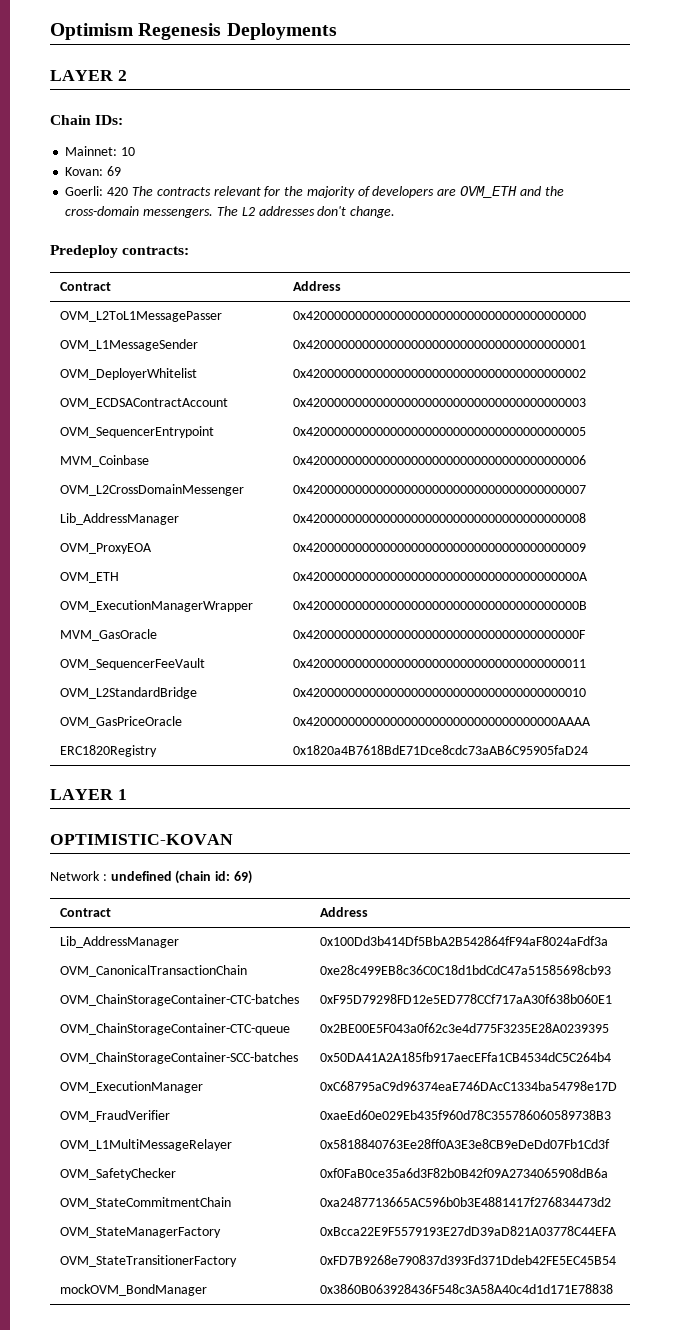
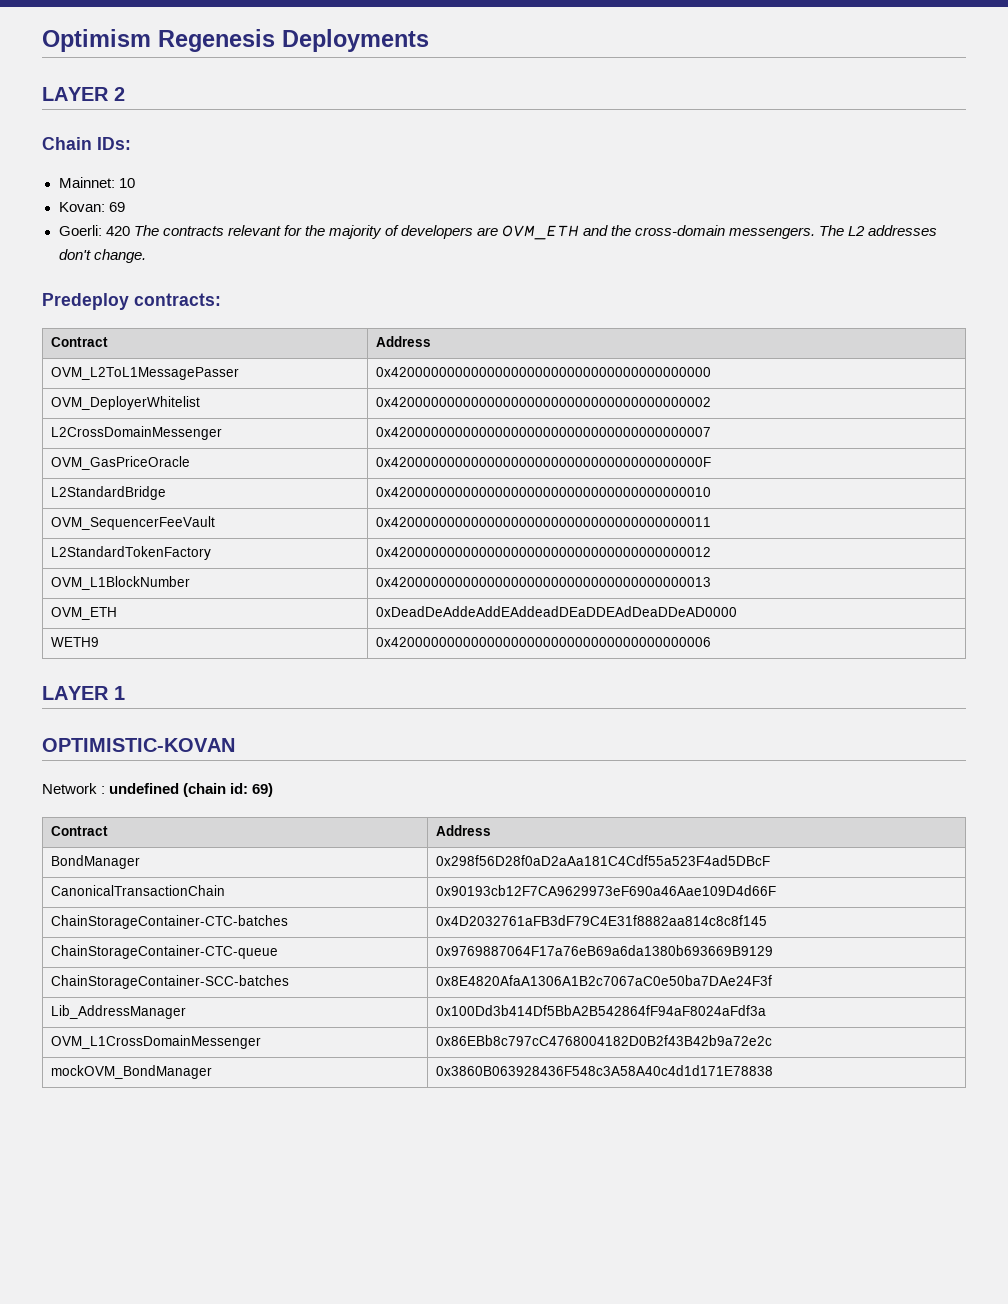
- OVM_L1MessageSender | 0x4200000000000000000000000000000000000001
- OVM_ECDSAContractAccount | 0x4200000000000000000000000000000000000003
- OVM_SequencerEntrypoint | 0x4200000000000000000000000000000000000005
- MVM_Coinbase | 0x4200000000000000000000000000000000000006
- OVM_L2CrossDomainMessenger | 0x4200000000000000000000000000000000000007
- Lib_AddressManager | 0x4200000000000000000000000000000000000008
- OVM_ProxyEOA | 0x4200000000000000000000000000000000000009
- OVM_ETH | 0x420000000000000000000000000000000000000A
- OVM_ExecutionManagerWrapper | 0x420000000000000000000000000000000000000B
- MVM_GasOracle | 0x420000000000000000000000000000000000000F
+ L2CrossDomainMessenger | 0x4200000000000000000000000000000000000007
+ OVM_GasPriceOracle | 0x420000000000000000000000000000000000000F
+ L2StandardBridge | 0x4200000000000000000000000000000000000010
- OVM_L2StandardBridge | 0x4200000000000000000000000000000000000010
- OVM_GasPriceOracle | 0x420000000000000000000000000000000000AAAA
- ERC1820Registry | 0x1820a4B7618BdE71Dce8cdc73aAB6C95905faD24
+ L2StandardTokenFactory | 0x4200000000000000000000000000000000000012
+ OVM_L1BlockNumber | 0x4200000000000000000000000000000000000013
+ OVM_ETH | 0xDeadDeAddeAddEAddeadDEaDDEAdDeaDDeAD0000
+ WETH9 | 0x4200000000000000000000000000000000000006
+ BondManager | 0x298f56D28f0aD2aAa181C4Cdf55a523F4ad5DBcF
+ CanonicalTransactionChain | 0x90193cb12F7CA9629973eF690a46Aae109D4d66F
+ ChainStorageContainer-CTC-batches | 0x4D2032761aFB3dF79C4E31f8882aa814c8c8f145
+ ChainStorageContainer-CTC-queue | 0x9769887064F17a76eB69a6da1380b693669B9129
+ ChainStorageContainer-SCC-batches | 0x8E4820AfaA1306A1B2c7067aC0e50ba7DAe24F3f
  Lib_AddressManager | 0x100Dd3b414Df5BbA2B542864fF94aF8024aFdf3a
- OVM_CanonicalTransactionChain | 0xe28c499EB8c36C0C18d1bdCdC47a51585698cb93
- OVM_ChainStorageContainer-CTC-batches | 0xF95D79298FD12e5ED778CCf717aA30f638b060E1
- OVM_ChainStorageContainer-CTC-queue | 0x2BE00E5F043a0f62c3e4d775F3235E28A0239395
- OVM_ChainStorageContainer-SCC-batches | 0x50DA41A2A185fb917aecEFfa1CB4534dC5C264b4
- OVM_ExecutionManager | 0xC68795aC9d96374eaE746DAcC1334ba54798e17D
- OVM_FraudVerifier | 0xaeEd60e029Eb435f960d78C355786060589738B3
- OVM_L1MultiMessageRelayer | 0x5818840763Ee28ff0A3E3e8CB9eDeDd07Fb1Cd3f
- OVM_SafetyChecker | 0xf0FaB0ce35a6d3F82b0B42f09A2734065908dB6a
- OVM_StateCommitmentChain | 0xa2487713665AC596b0b3E4881417f276834473d2
- OVM_StateManagerFactory | 0xBcca22E9F5579193E27dD39aD821A03778C44EFA
- OVM_StateTransitionerFactory | 0xFD7B9268e790837d393Fd371Ddeb42FE5EC45B54
+ OVM_L1CrossDomainMessenger | 0x86EBb8c797cC4768004182D0B2f43B42b9a72e2c

